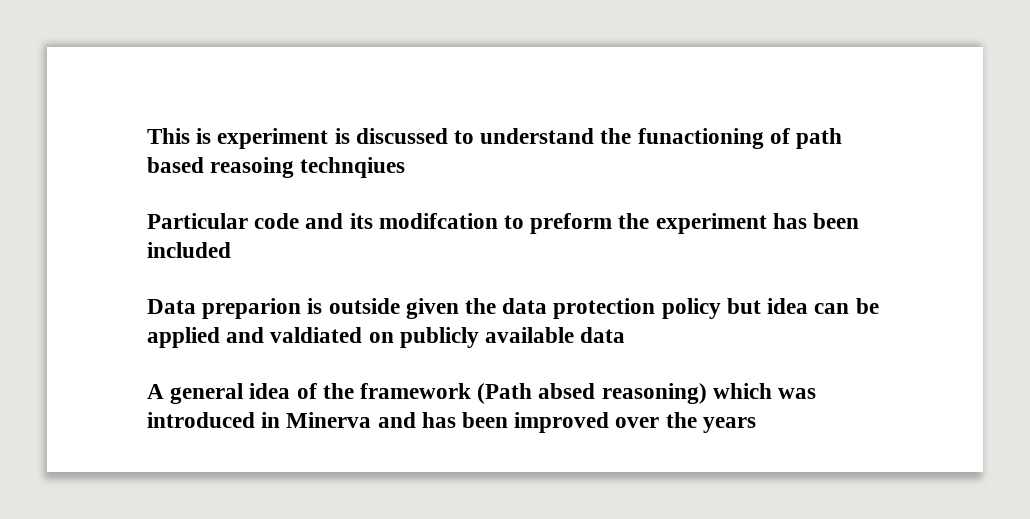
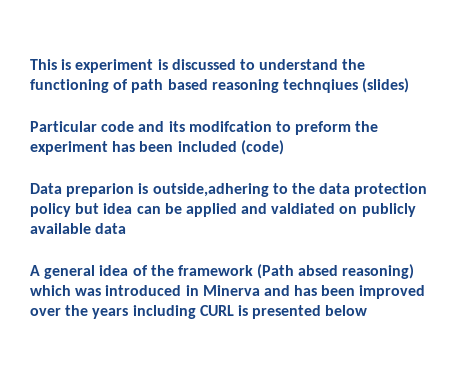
- This is experiment is discussed to understand the funactioning of path based reasoing technqiues
+ This is experiment is discussed to understand the functioning of path based reasoning technqiues (slides)
- Particular code and its modifcation to preform the experiment has been included
+ Particular code and its modifcation to preform the experiment has been included (code)
- Data preparion is outside given the data protection policy but idea can be applied and valdiated on publicly available data
+ Data preparion is outside,adhering to the data protection policy but idea can be applied and valdiated on publicly available data
- A general idea of the framework (Path absed reasoning) which was introduced in Minerva and has been improved over the years
+ A general idea of the framework (Path absed reasoning) which was introduced in Minerva and has been improved over the years including CURL is presented below

